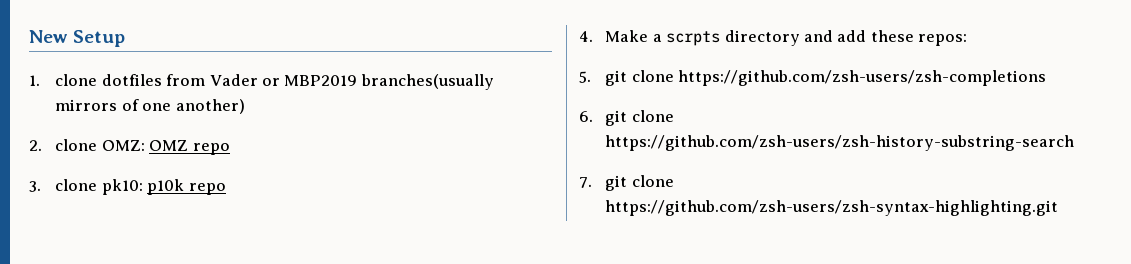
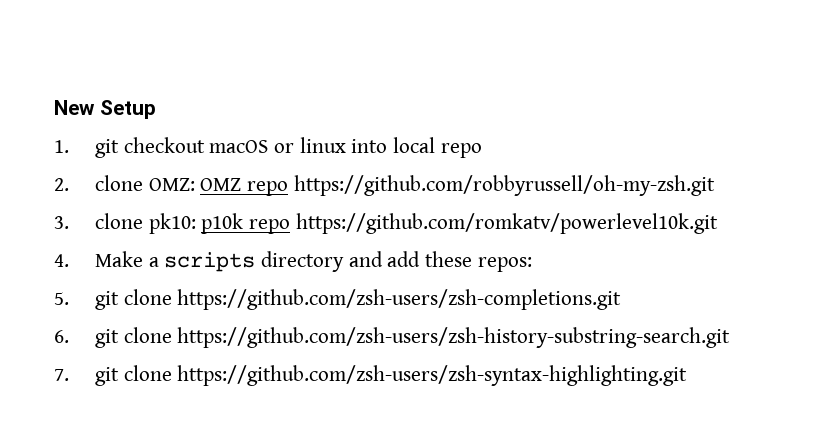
- 1. clone dotfiles from Vader or MBP2019 branches(usually mirrors of one another)
+ 1. git checkout macOS or linux into local repo
- 2. clone OMZ: OMZ repo
+ 2. clone OMZ: OMZ repo https://github.com/robbyrussell/oh-my-zsh.git
- 3. clone pk10: p10k repo
+ 3. clone pk10: p10k repo https://github.com/romkatv/powerlevel10k.git
- 4. Make a scrpts directory and add these repos:
+ 4. Make a scripts directory and add these repos:
- 5. git clone https://github.com/zsh-users/zsh-completions
+ 5. git clone https://github.com/zsh-users/zsh-completions.git
- 6. git clone https://github.com/zsh-users/zsh-history-substring-search
+ 6. git clone https://github.com/zsh-users/zsh-history-substring-search.git

